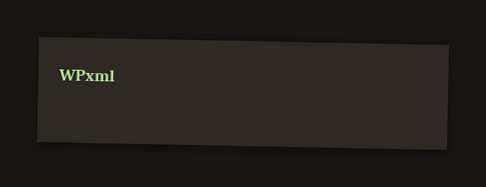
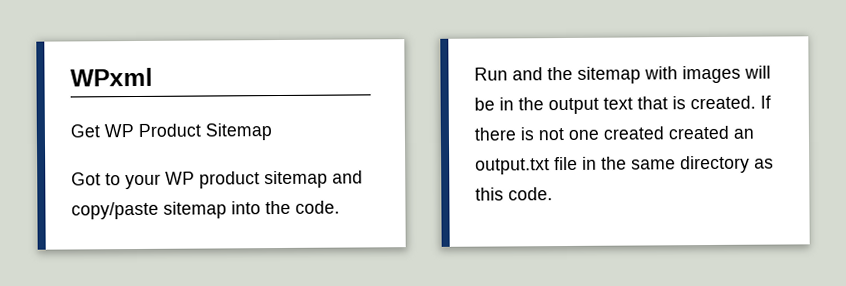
+ Get WP Product Sitemap
+ Got to your WP product sitemap and copy/paste sitemap into the code. Run and the sitemap with images will be in the output text that is created. If there is not one created created an output.txt file in the same directory as this code.

